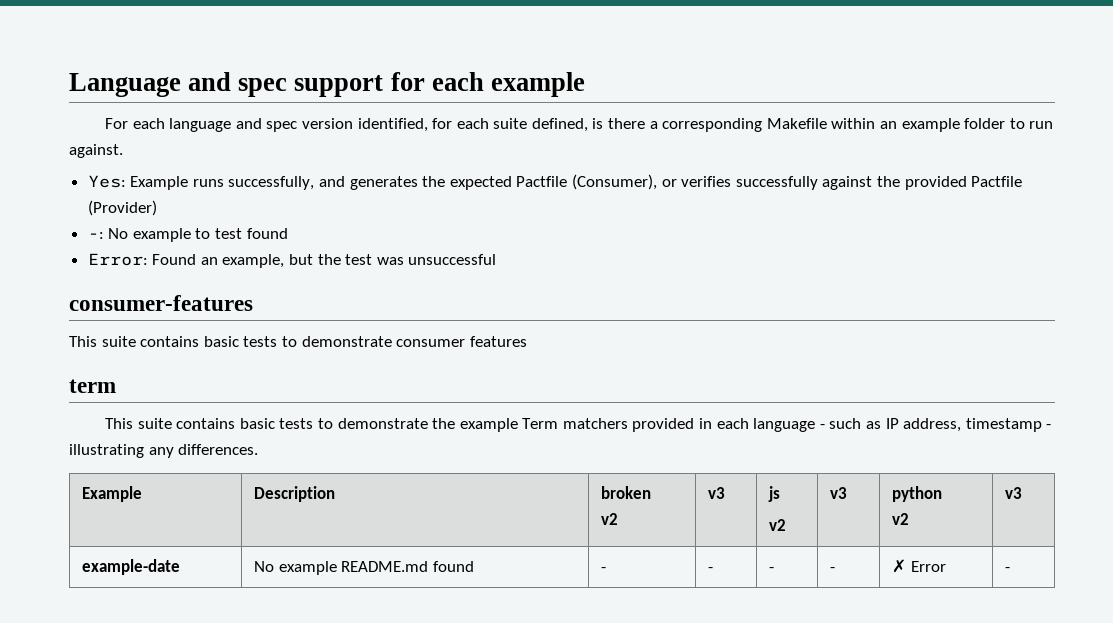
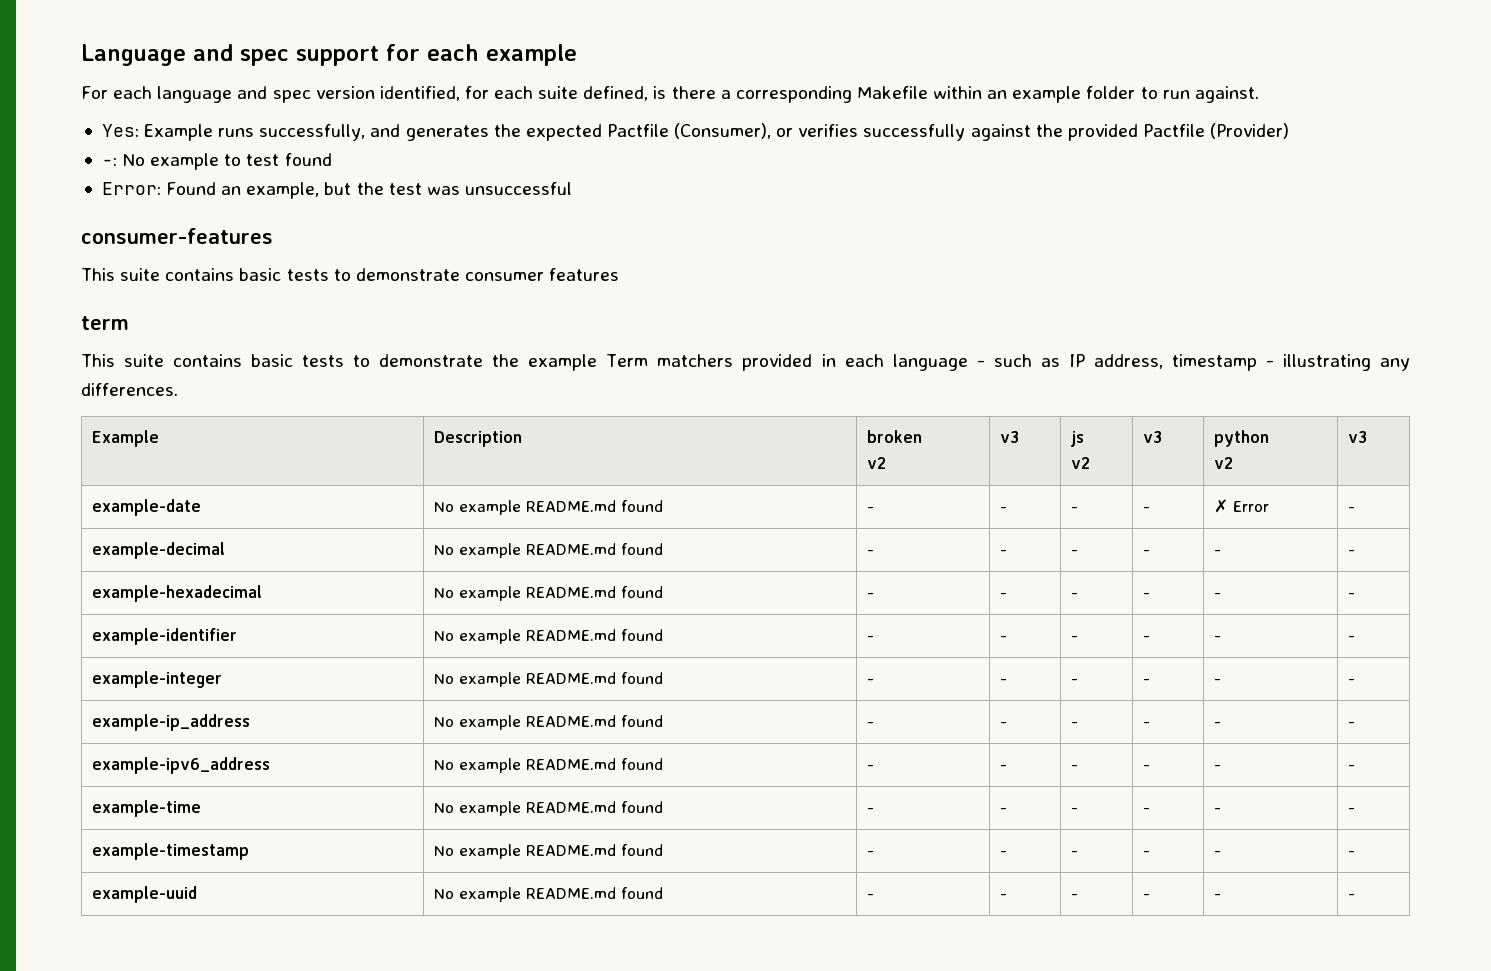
+ example-decimal | No example README.md found | - | - | - | - | - | -
+ example-hexadecimal | No example README.md found | - | - | - | - | - | -
+ example-identifier | No example README.md found | - | - | - | - | - | -
+ example-integer | No example README.md found | - | - | - | - | - | -
+ example-ip_address | No example README.md found | - | - | - | - | - | -
+ example-ipv6_address | No example README.md found | - | - | - | - | - | -
+ example-time | No example README.md found | - | - | - | - | - | -
+ example-timestamp | No example README.md found | - | - | - | - | - | -
+ example-uuid | No example README.md found | - | - | - | - | - | -

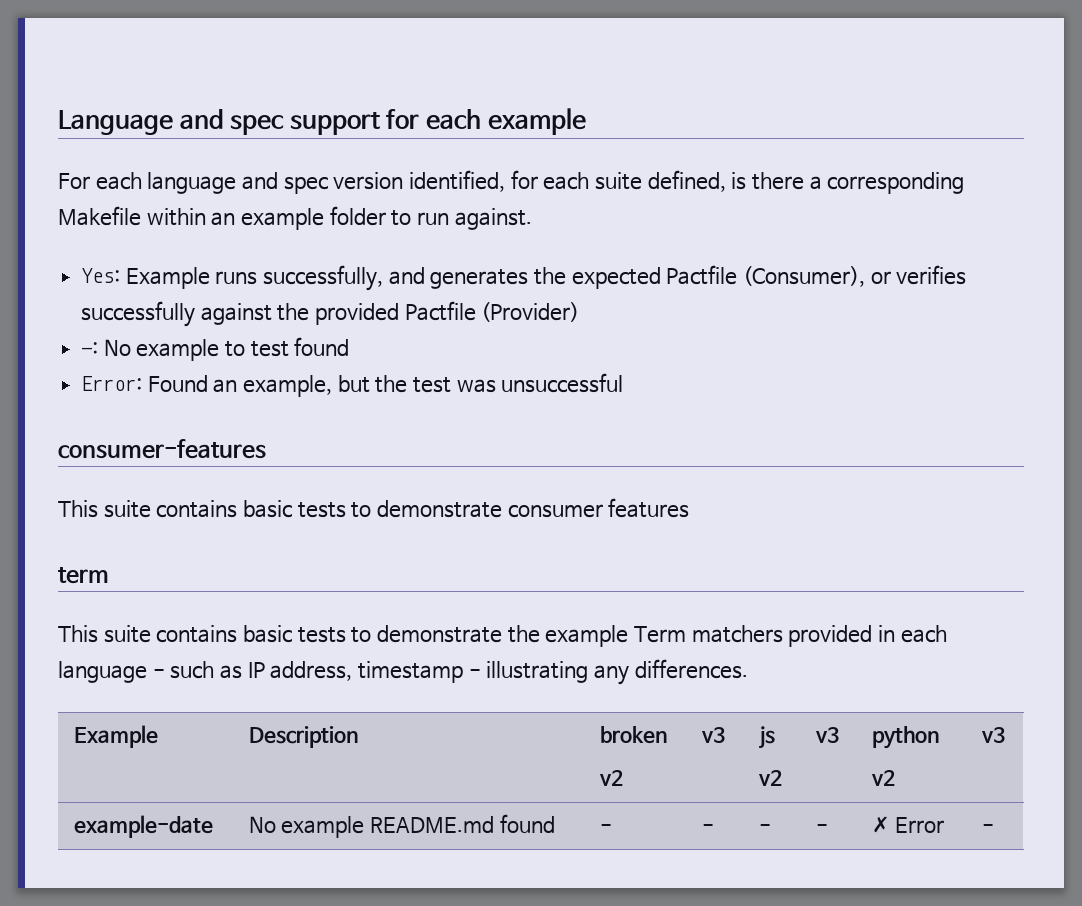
- example-decimal | No example README.md found | - | - | - | - | - | -
- example-hexadecimal | No example README.md found | - | - | - | - | - | -
- example-identifier | No example README.md found | - | - | - | - | - | -
- example-integer | No example README.md found | - | - | - | - | - | -
- example-ip_address | No example README.md found | - | - | - | - | - | -
- example-ipv6_address | No example README.md found | - | - | - | - | - | -
- example-time | No example README.md found | - | - | - | - | - | -
- example-timestamp | No example README.md found | - | - | - | - | - | -
- example-uuid | No example README.md found | - | - | - | - | - | -

